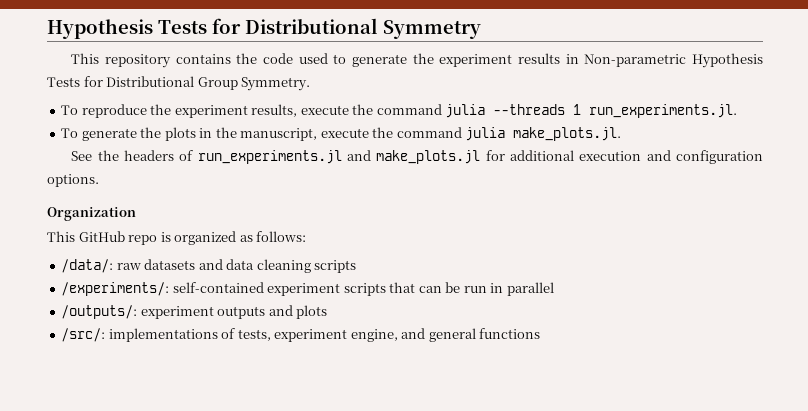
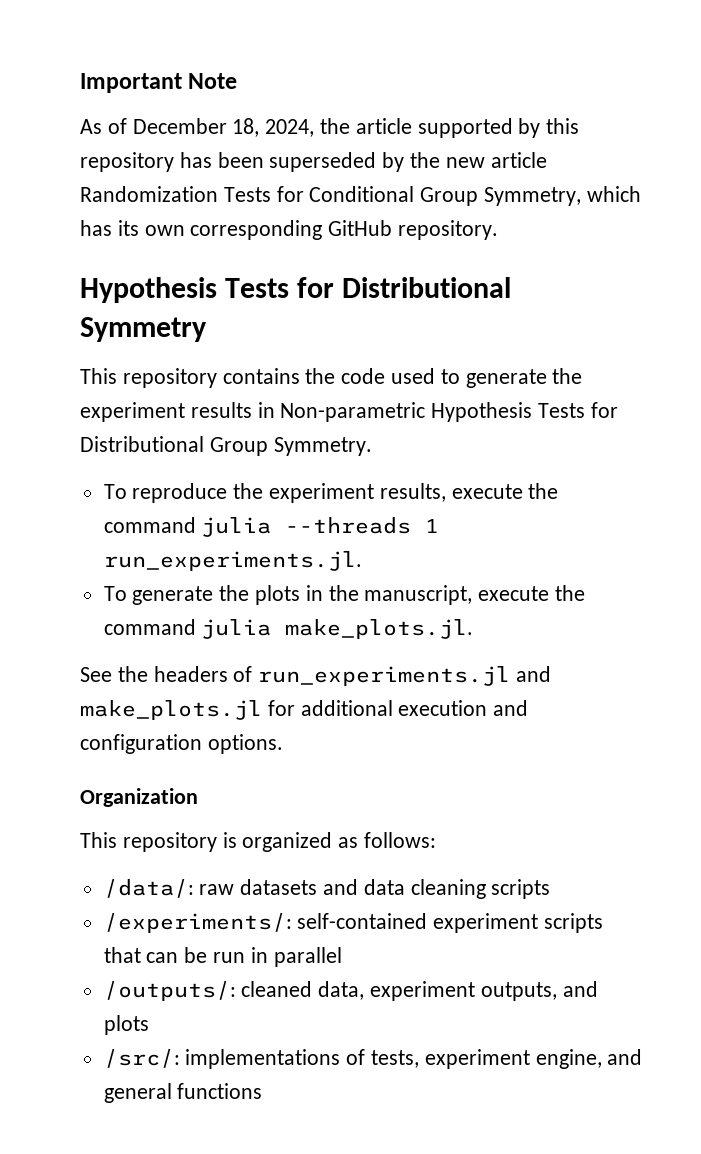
+ Important Note
+ As of December 18, 2024, the article supported by this repository has been superseded by the new article Randomization Tests for Conditional Group Symmetry, which has its own corresponding GitHub repository.
- This GitHub repo is organized as follows:
+ This repository is organized as follows:
- /outputs/: experiment outputs and plots
+ /outputs/: cleaned data, experiment outputs, and plots

